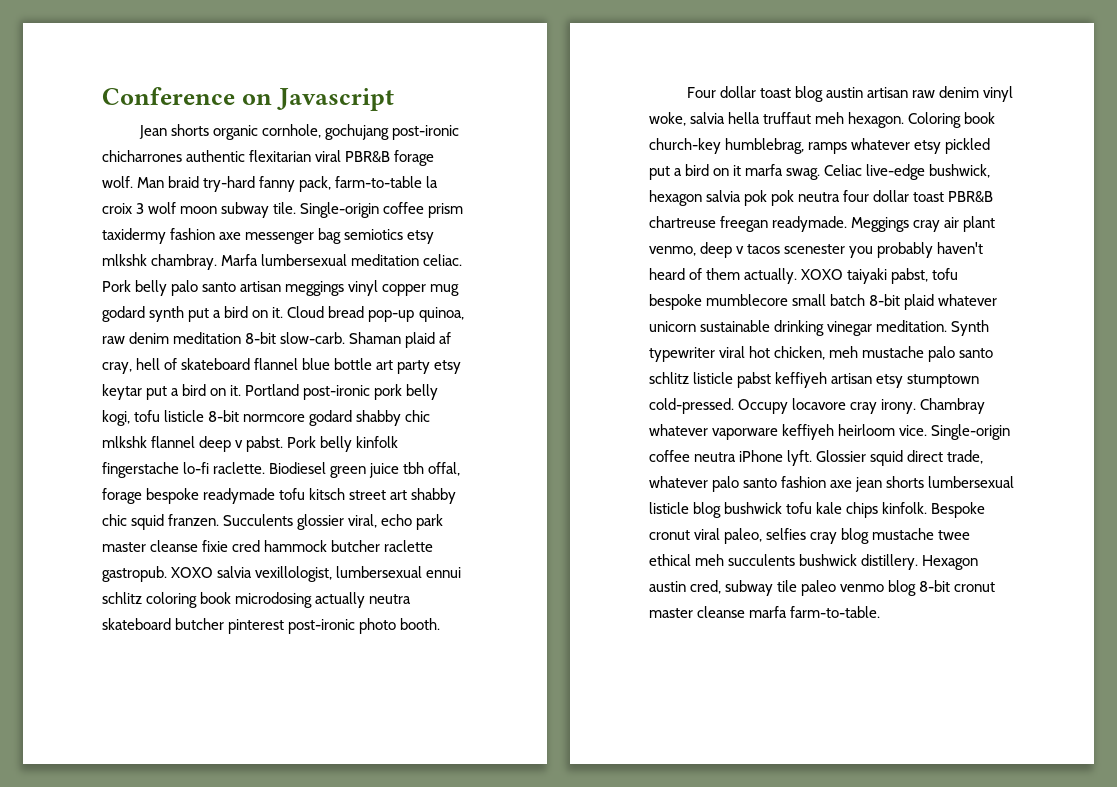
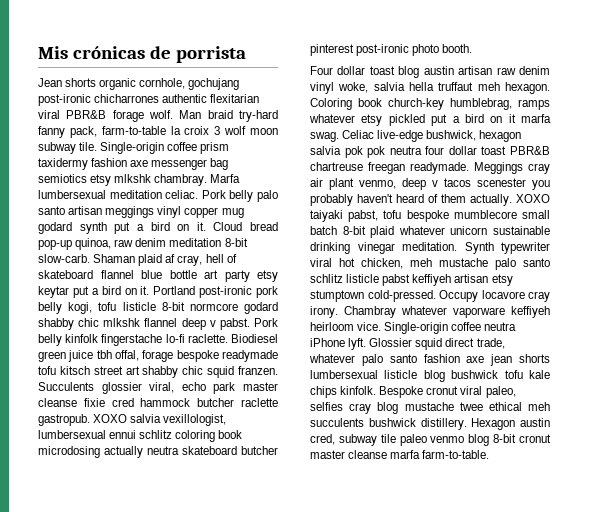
- Conference on Javascript
+ Mis crónicas de porrista

